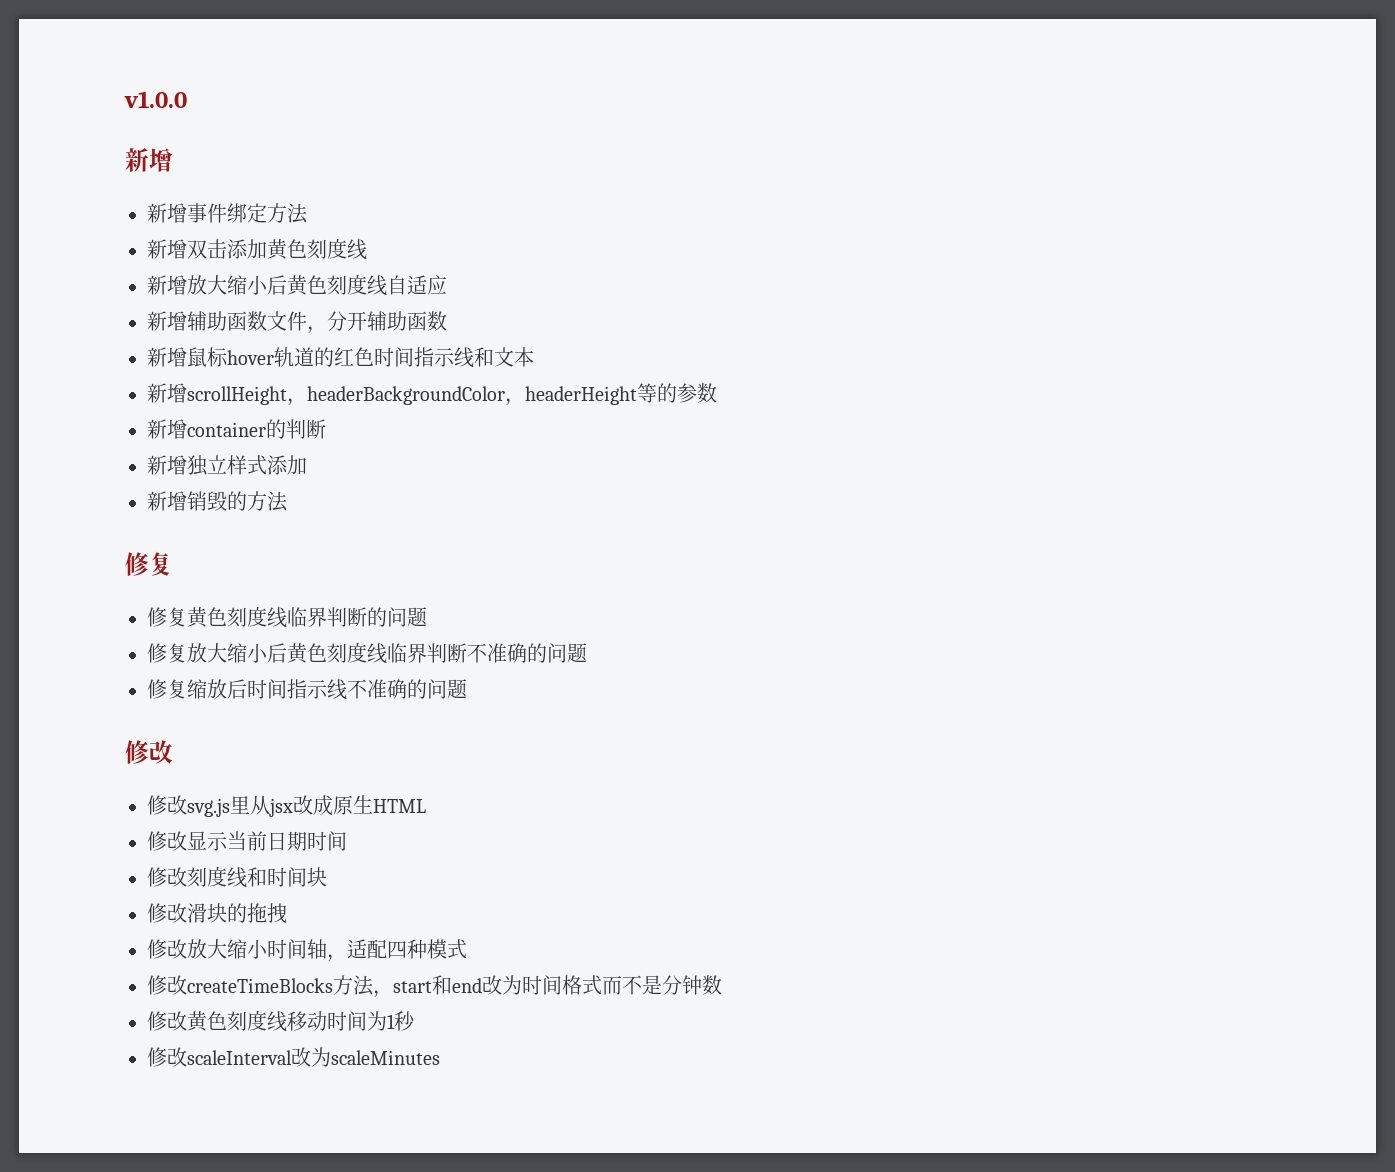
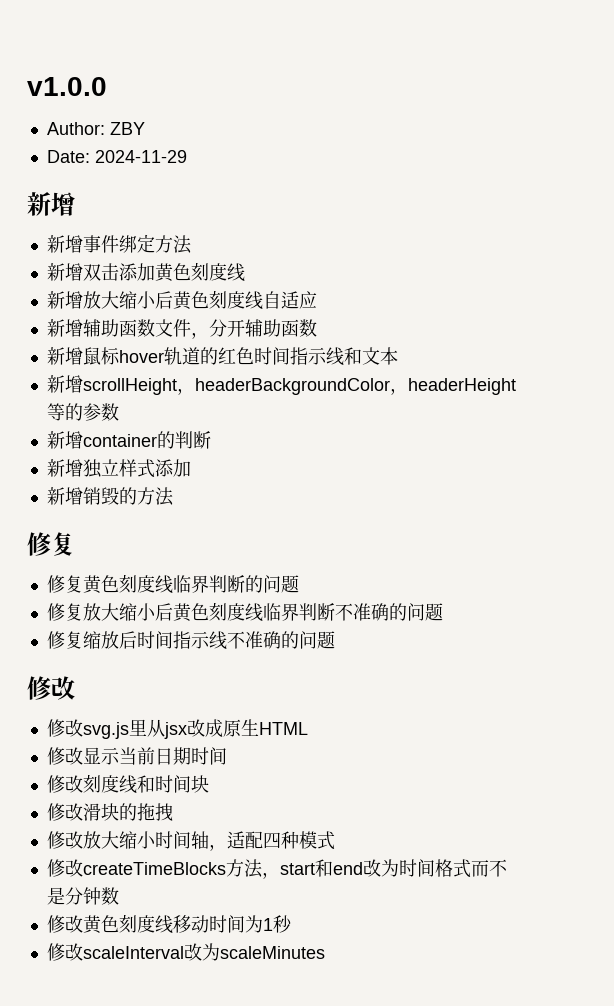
+ Author: ZBY
+ Date: 2024-11-29

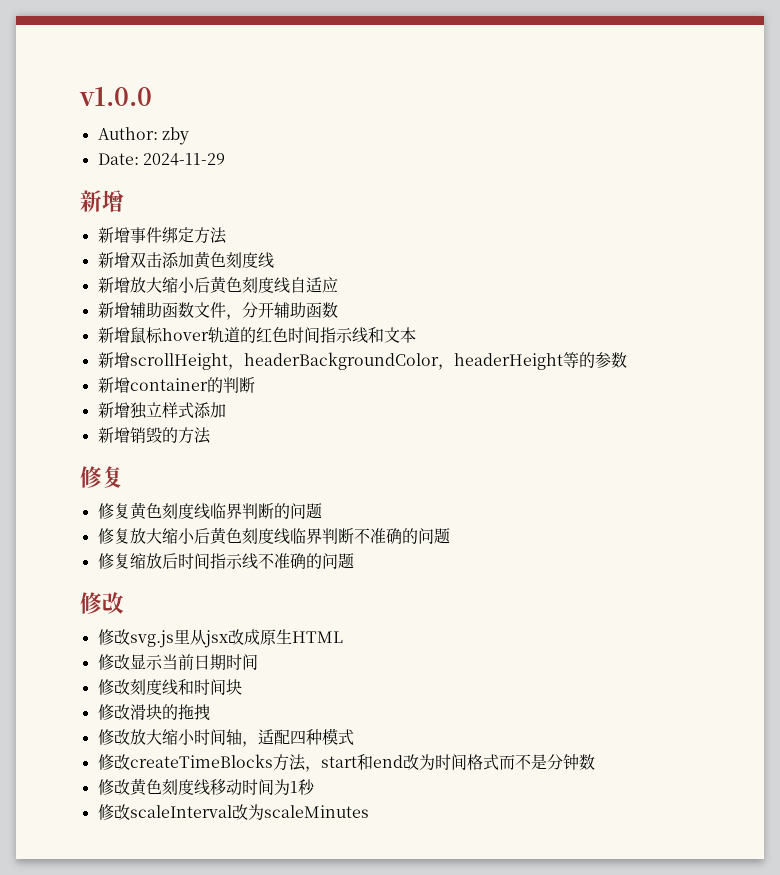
- Author: ZBY
+ Author: zby

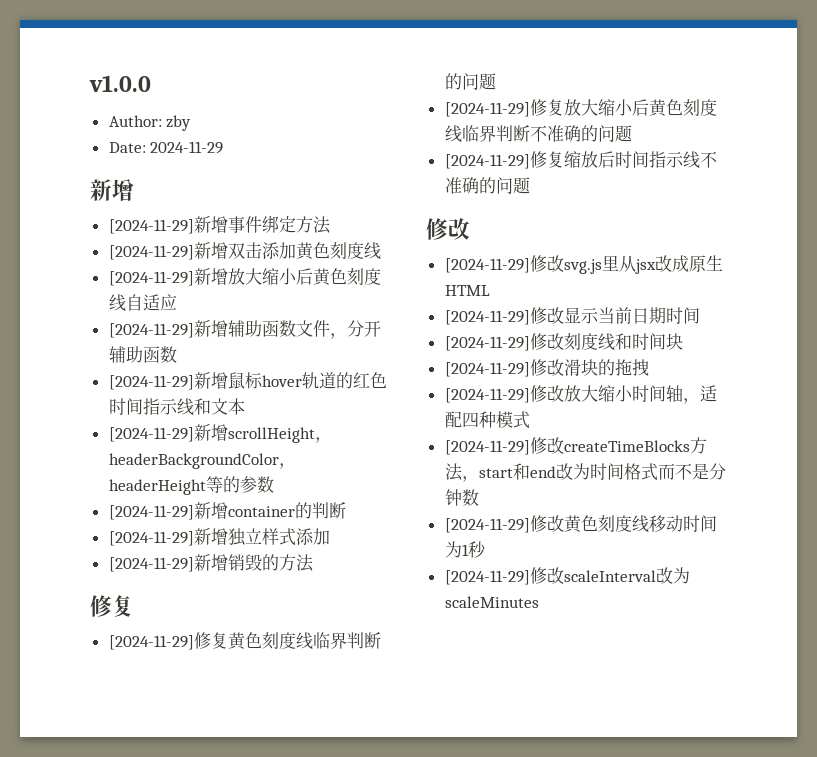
- 新增事件绑定方法
+ [2024-11-29]新增事件绑定方法
- 新增双击添加黄色刻度线
+ [2024-11-29]新增双击添加黄色刻度线
- 新增放大缩小后黄色刻度线自适应
+ [2024-11-29]新增放大缩小后黄色刻度线自适应
- 新增辅助函数文件，分开辅助函数
+ [2024-11-29]新增辅助函数文件，分开辅助函数
- 新增鼠标hover轨道的红色时间指示线和文本
+ [2024-11-29]新增鼠标hover轨道的红色时间指示线和文本
- 新增scrollHeight，headerBackgroundColor，headerHeight等的参数
+ [2024-11-29]新增scrollHeight，headerBackgroundColor，headerHeight等的参数
- 新增container的判断
+ [2024-11-29]新增container的判断
- 新增独立样式添加
+ [2024-11-29]新增独立样式添加
- 新增销毁的方法
+ [2024-11-29]新增销毁的方法
- 修复黄色刻度线临界判断的问题
+ [2024-11-29]修复黄色刻度线临界判断的问题
- 修复放大缩小后黄色刻度线临界判断不准确的问题
+ [2024-11-29]修复放大缩小后黄色刻度线临界判断不准确的问题
- 修复缩放后时间指示线不准确的问题
+ [2024-11-29]修复缩放后时间指示线不准确的问题
- 修改svg.js里从jsx改成原生HTML
+ [2024-11-29]修改svg.js里从jsx改成原生HTML
- 修改显示当前日期时间
+ [2024-11-29]修改显示当前日期时间
- 修改刻度线和时间块
+ [2024-11-29]修改刻度线和时间块
- 修改滑块的拖拽
+ [2024-11-29]修改滑块的拖拽
- 修改放大缩小时间轴，适配四种模式
+ [2024-11-29]修改放大缩小时间轴，适配四种模式
- 修改createTimeBlocks方法，start和end改为时间格式而不是分钟数
+ [2024-11-29]修改createTimeBlocks方法，start和end改为时间格式而不是分钟数
- 修改黄色刻度线移动时间为1秒
+ [2024-11-29]修改黄色刻度线移动时间为1秒
- 修改scaleInterval改为scaleMinutes
+ [2024-11-29]修改scaleInterval改为scaleMinutes

